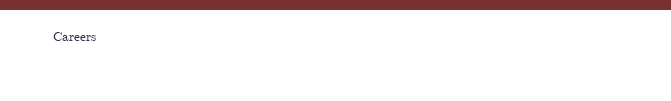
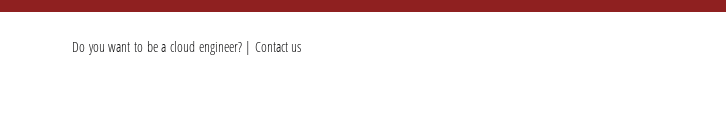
- Careers
+ Do you want to be a cloud engineer? | Contact us

